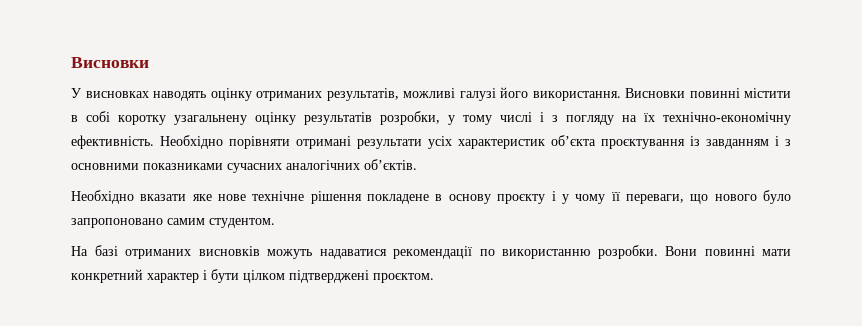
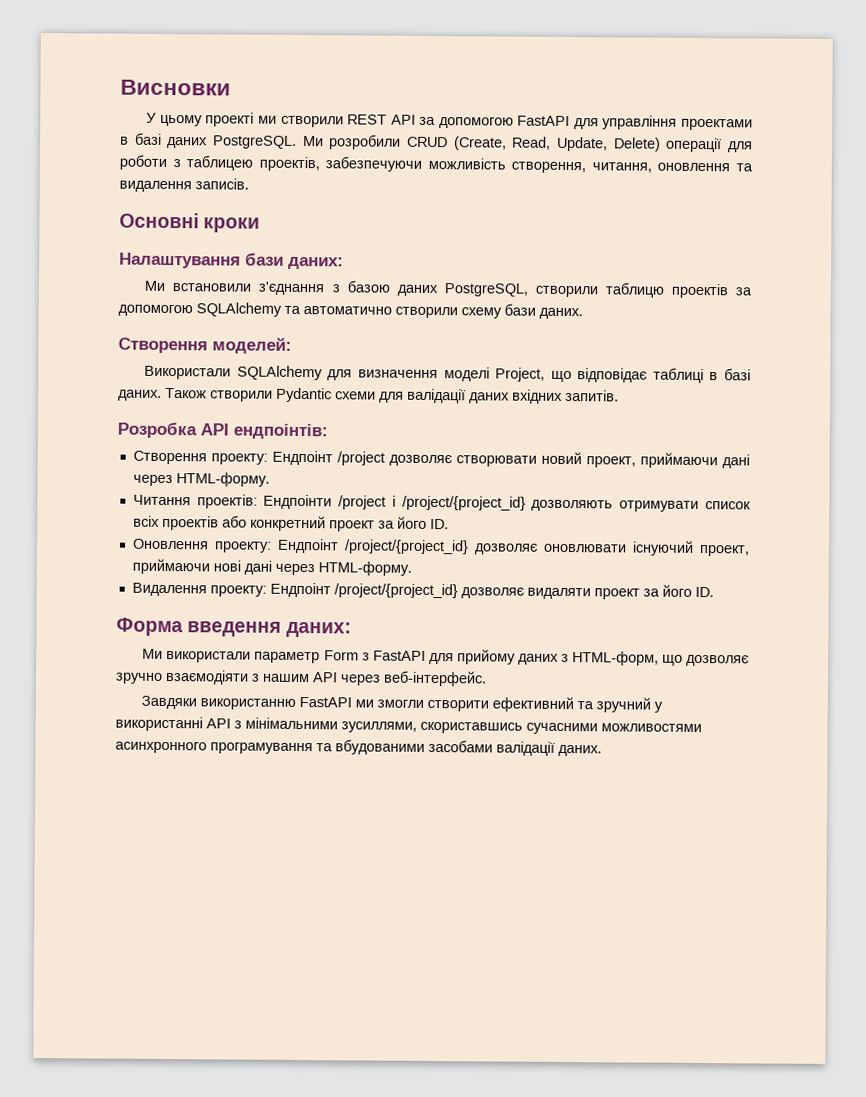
- У висновках наводять оцінку отриманих результатів, можливі галузі його використання. Висновки повинні містити в собі коротку узагальнену оцінку результатів розробки, у тому числі і з погляду на їх технічно-економічну ефективність. Необхідно порівняти отримані результати усіх характеристик об’єкта проєктування із завданням і з основними показниками сучасних аналогічних об’єктів.
- Необхідно вказати яке нове технічне рішення покладене в основу проєкту і у чому її переваги, що нового було запропоновано самим студентом.
- На базі отриманих висновків можуть надаватися рекомендації по використанню розробки. Вони повинні мати конкретний характер і бути цілком підтверджені проєктом.
+ У цьому проекті ми створили REST API за допомогою FastAPI для управління проектами в базі даних PostgreSQL. Ми розробили CRUD (Create, Read, Update, Delete) операції для роботи з таблицею проектів, забезпечуючи можливість створення, читання, оновлення та видалення записів.
+ Основні кроки
+ Налаштування бази даних:
+ Ми встановили з'єднання з базою даних PostgreSQL, створили таблицю проектів за допомогою SQLAlchemy та автоматично створили схему бази даних.
+ Створення моделей:
+ Використали SQLAlchemy для визначення моделі Project, що відповідає таблиці в базі даних. Також створили Pydantic схеми для валідації даних вхідних запитів.
+ Розробка API ендпоінтів:
+ Створення проекту: Ендпоінт /project дозволяє створювати новий проект, приймаючи дані через HTML-форму.
+ Читання проектів: Ендпоінти /project і /project/{project_id} дозволяють отримувати список всіх проектів або конкретний проект за його ID.
+ Оновлення проекту: Ендпоінт /project/{project_id} дозволяє оновлювати існуючий проект, приймаючи нові дані через HTML-форму.
+ Видалення проекту: Ендпоінт /project/{project_id} дозволяє видаляти проект за його ID.
+ Форма введення даних:
+ Ми використали параметр Form з FastAPI для прийому даних з HTML-форм, що дозволяє зручно взаємодіяти з нашим API через веб-інтерфейс.
+ Завдяки використанню FastAPI ми змогли створити ефективний та зручний у використанні API з мінімальними зусиллями, скориставшись сучасними можливостями асинхронного програмування та вбудованими засобами валідації даних.

